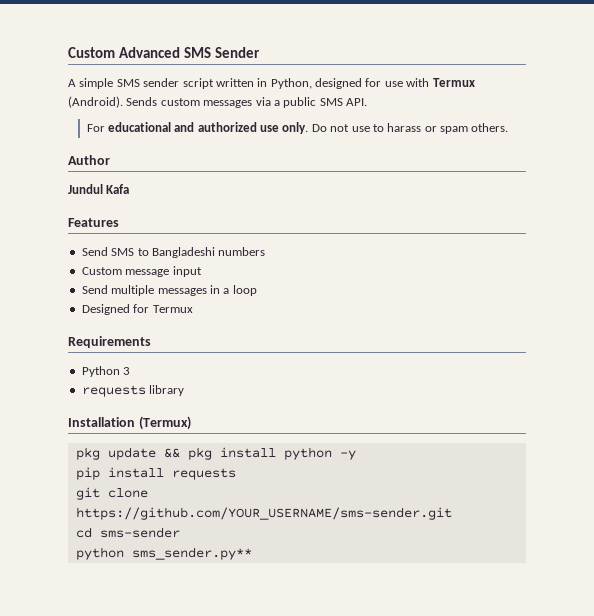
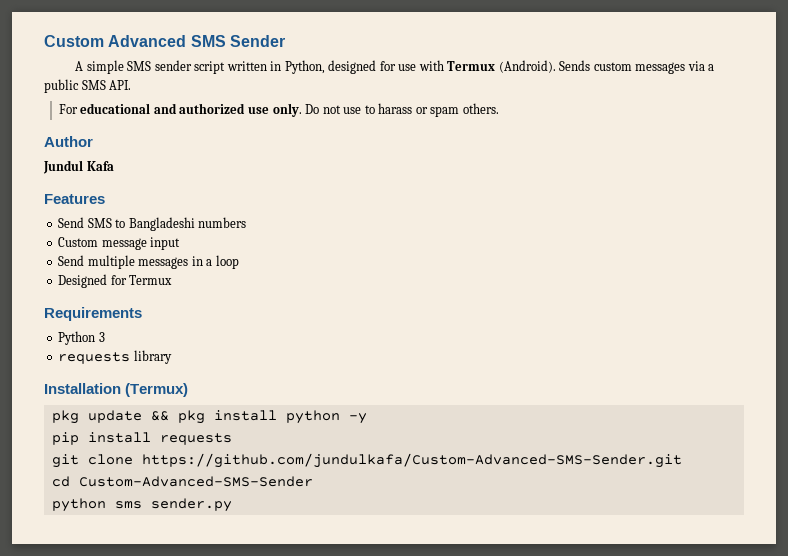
- git clone https://github.com/YOUR_USERNAME/sms-sender.git
+ git clone https://github.com/jundulkafa/Custom-Advanced-SMS-Sender.git
- cd sms-sender
- python sms_sender.py**
+ cd Custom-Advanced-SMS-Sender
+ python sms sender.py

